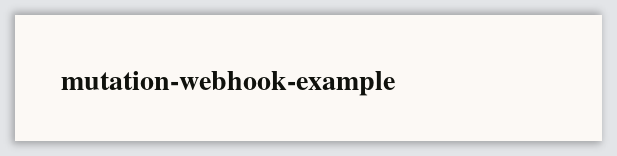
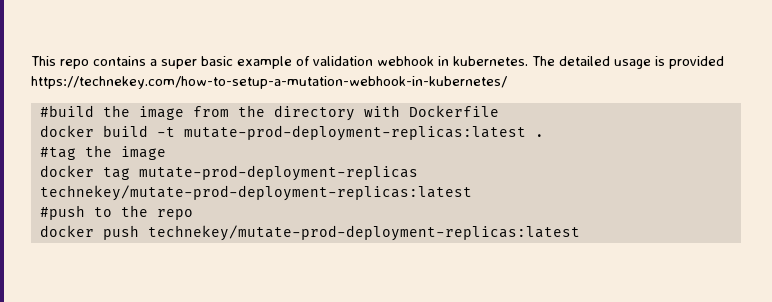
- mutation-webhook-example
+ This repo contains a super basic example of validation webhook in kubernetes. The detailed usage is provided https://technekey.com/how-to-setup-a-mutation-webhook-in-kubernetes/
+ #build the image from the directory with Dockerfile
+ docker build -t mutate-prod-deployment-replicas:latest .
+ #tag the image
+ docker tag mutate-prod-deployment-replicas technekey/mutate-prod-deployment-replicas:latest
+ #push to the repo
+ docker push technekey/mutate-prod-deployment-replicas:latest

